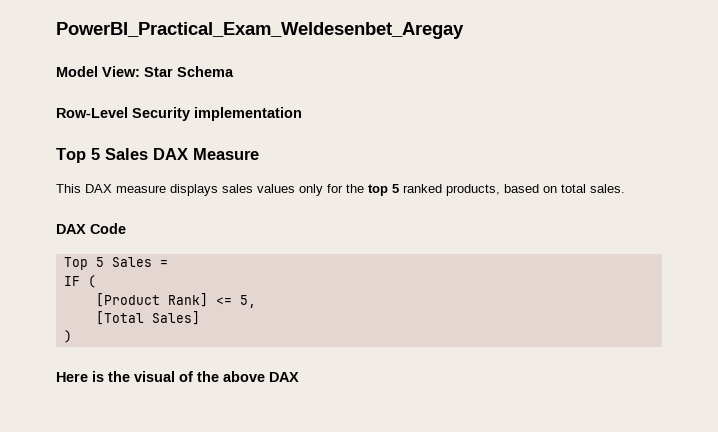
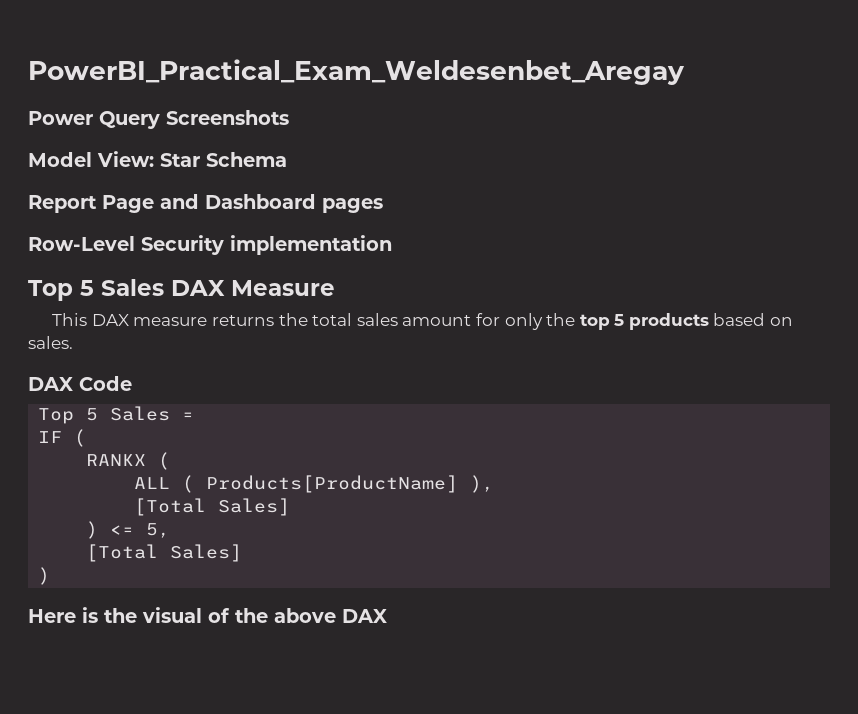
+ Power Query Screenshots
+ Report Page and Dashboard pages
- This DAX measure displays sales values only for the top 5 ranked products, based on total sales.
+ This DAX measure returns the total sales amount for only the top 5 products based on sales.
- [Product Rank] <= 5,
+ RANKX (
+ ALL ( Products[ProductName] ),
+ [Total Sales]
+ ) <= 5,

